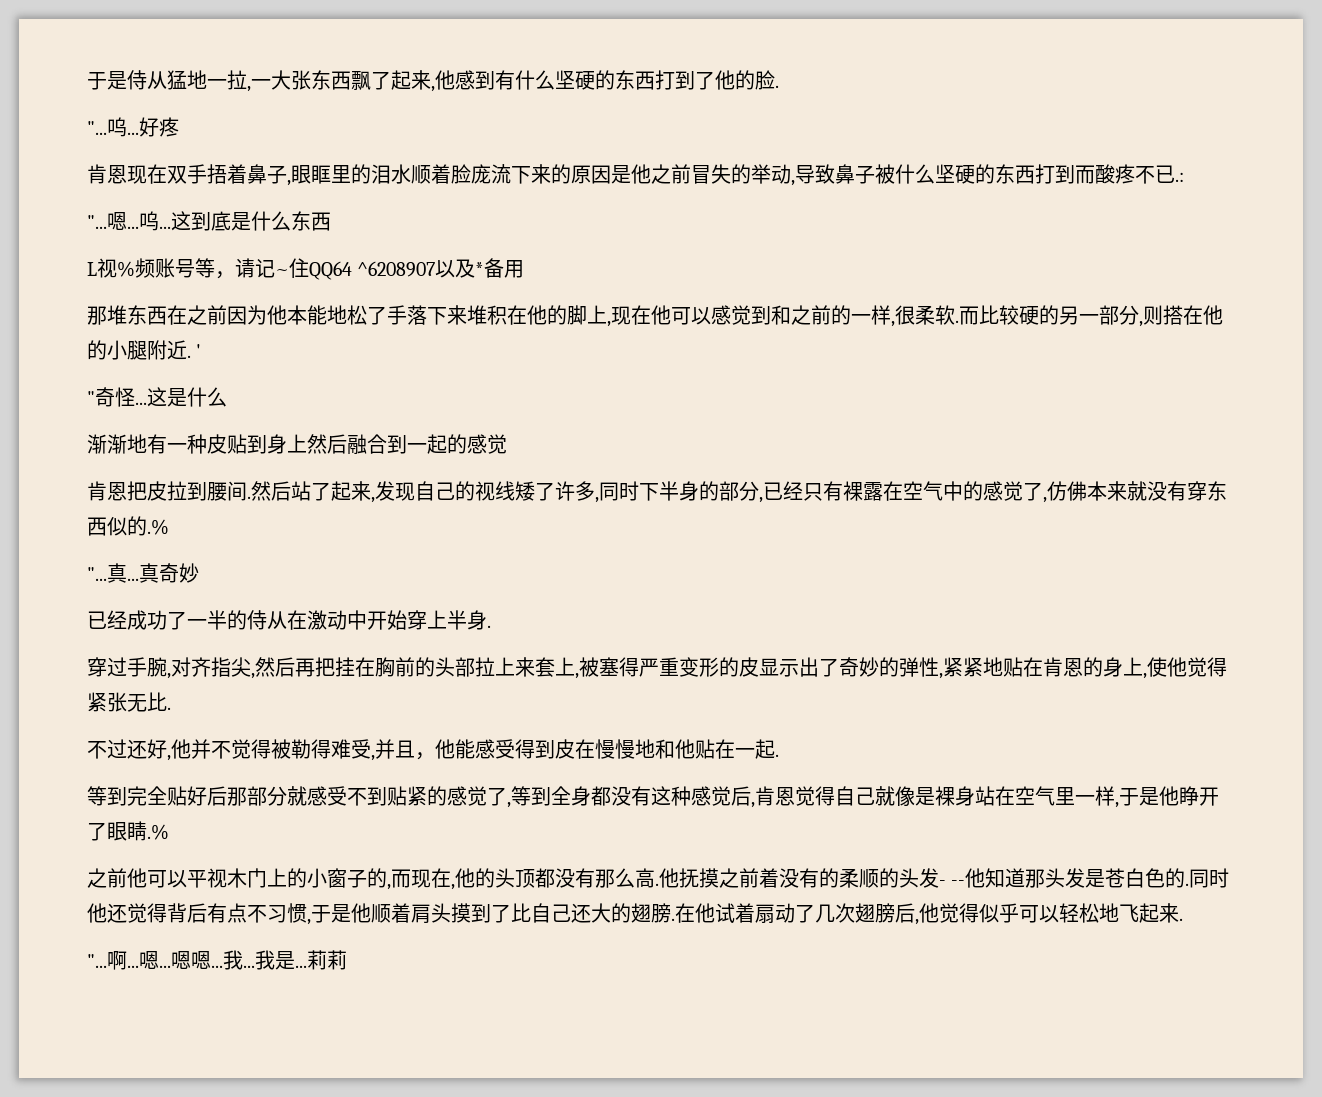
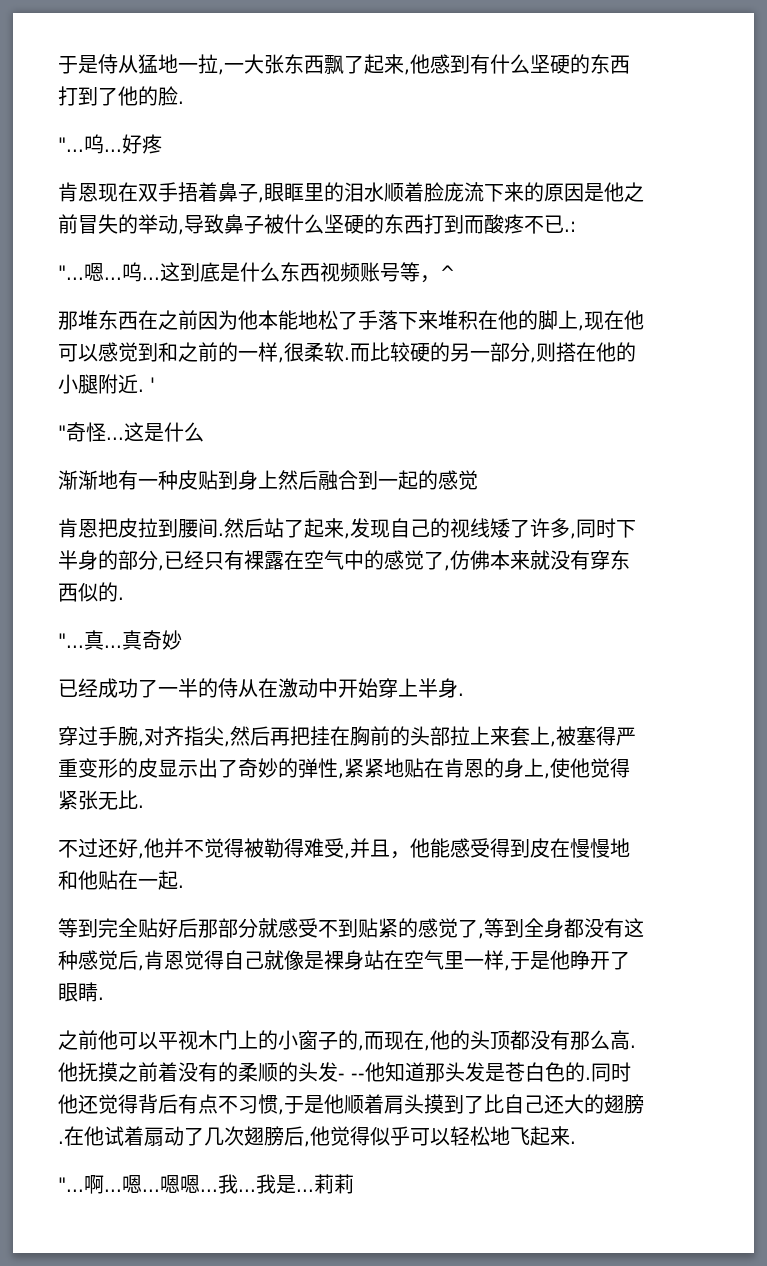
- 这到底是什么东西
- L视%频账号等，请记~住QQ64 ^6208907以及*备用
+ 这到底是什么东西视频账号等，^
- 然后站了起来,发现自己的视线矮了许多,同时下半身的部分,已经只有裸露在空气中的感觉了,仿佛本来就没有穿东西似的.%
+ 然后站了起来,发现自己的视线矮了许多,同时下半身的部分,已经只有裸露在空气中的感觉了,仿佛本来就没有穿东西似的.
- 等到完全贴好后那部分就感受不到贴紧的感觉了,等到全身都没有这种感觉后,肯恩觉得自己就像是裸身站在空气里一样,于是他睁开了眼睛.%
+ 等到完全贴好后那部分就感受不到贴紧的感觉了,等到全身都没有这种感觉后,肯恩觉得自己就像是裸身站在空气里一样,于是他睁开了眼睛.

